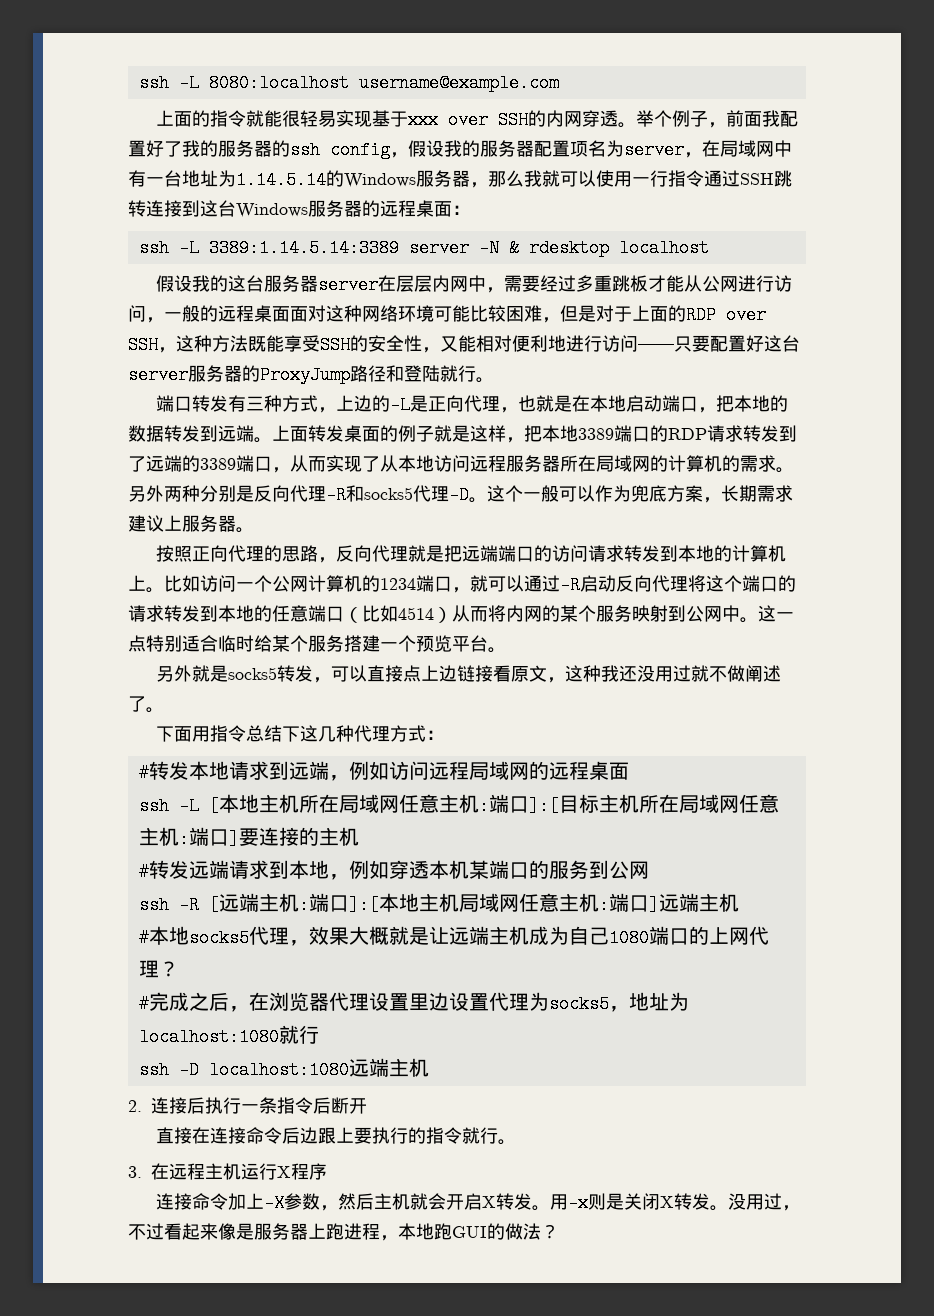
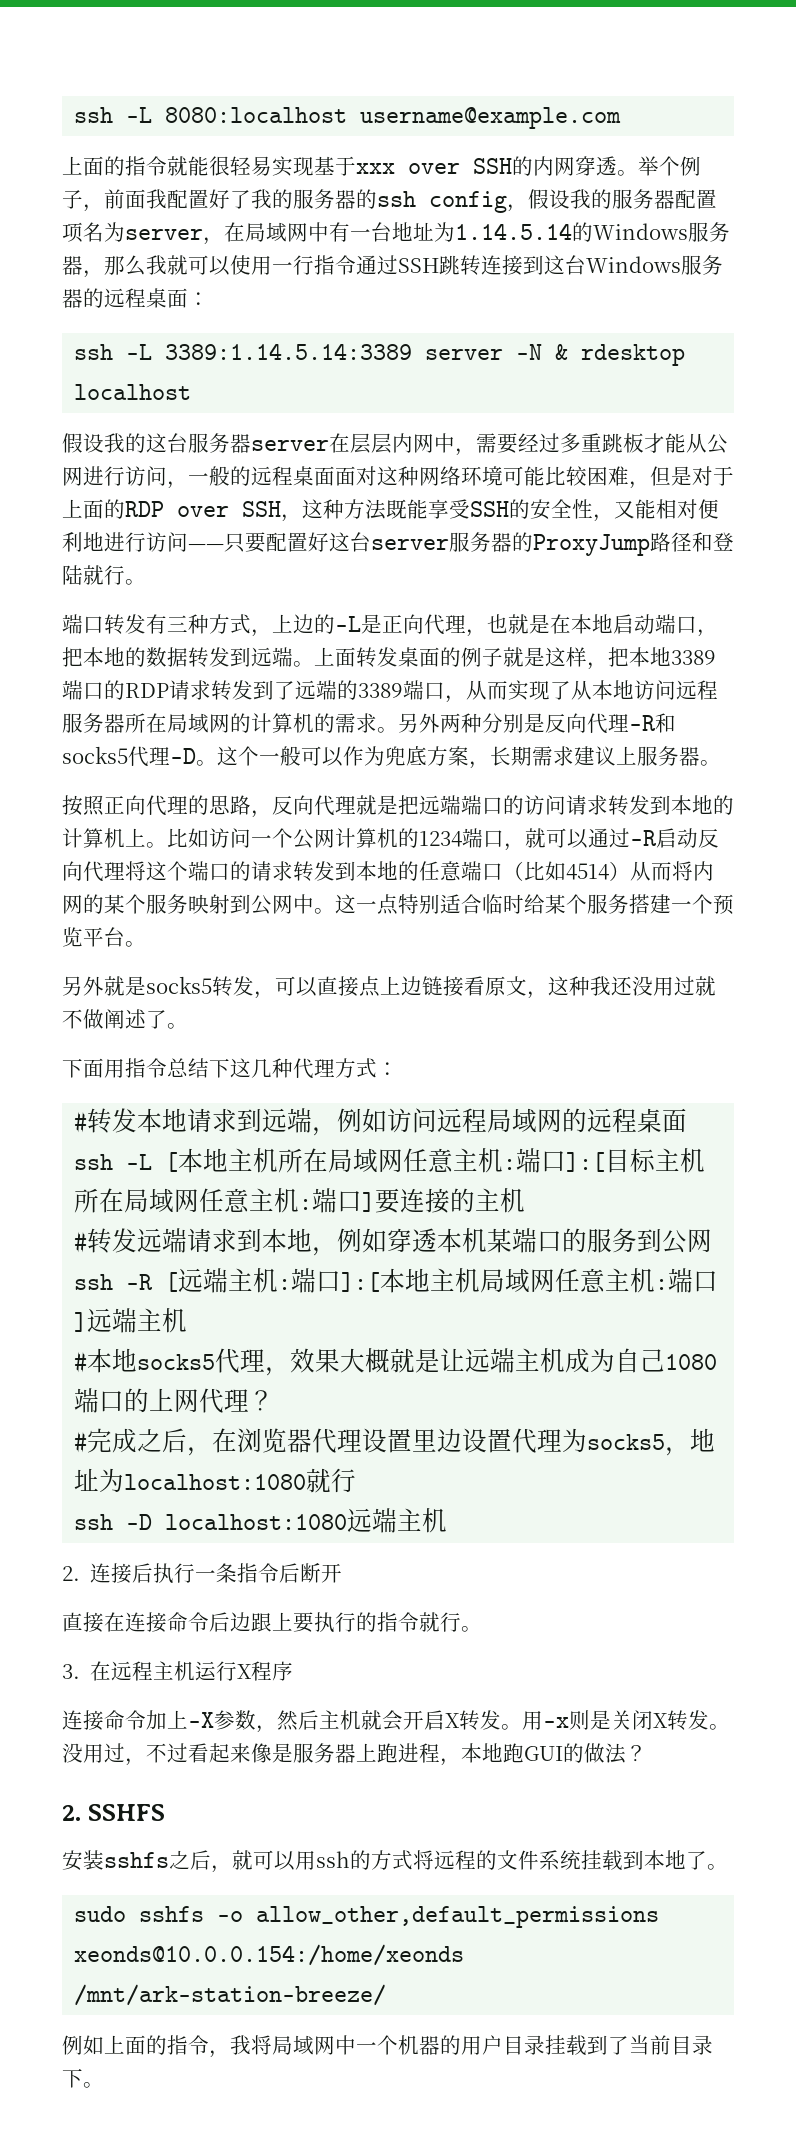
+ 2. SSHFS
+ 安装sshfs之后，就可以用ssh的方式将远程的文件系统挂载到本地了。
+ sudo sshfs -o allow_other,default_permissions xeonds@10.0.0.154:/home/xeonds /mnt/ark-station-breeze/
+ 例如上面的指令，我将局域网中一个机器的用户目录挂载到了当前目录下。

